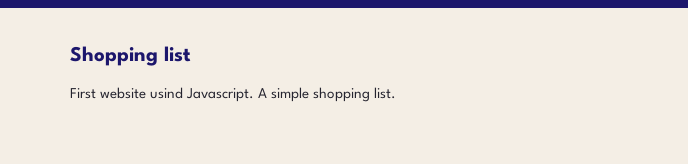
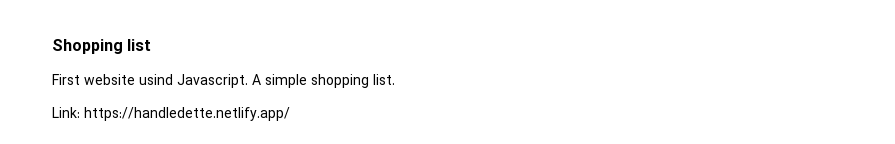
+ Link: https://handledette.netlify.app/

